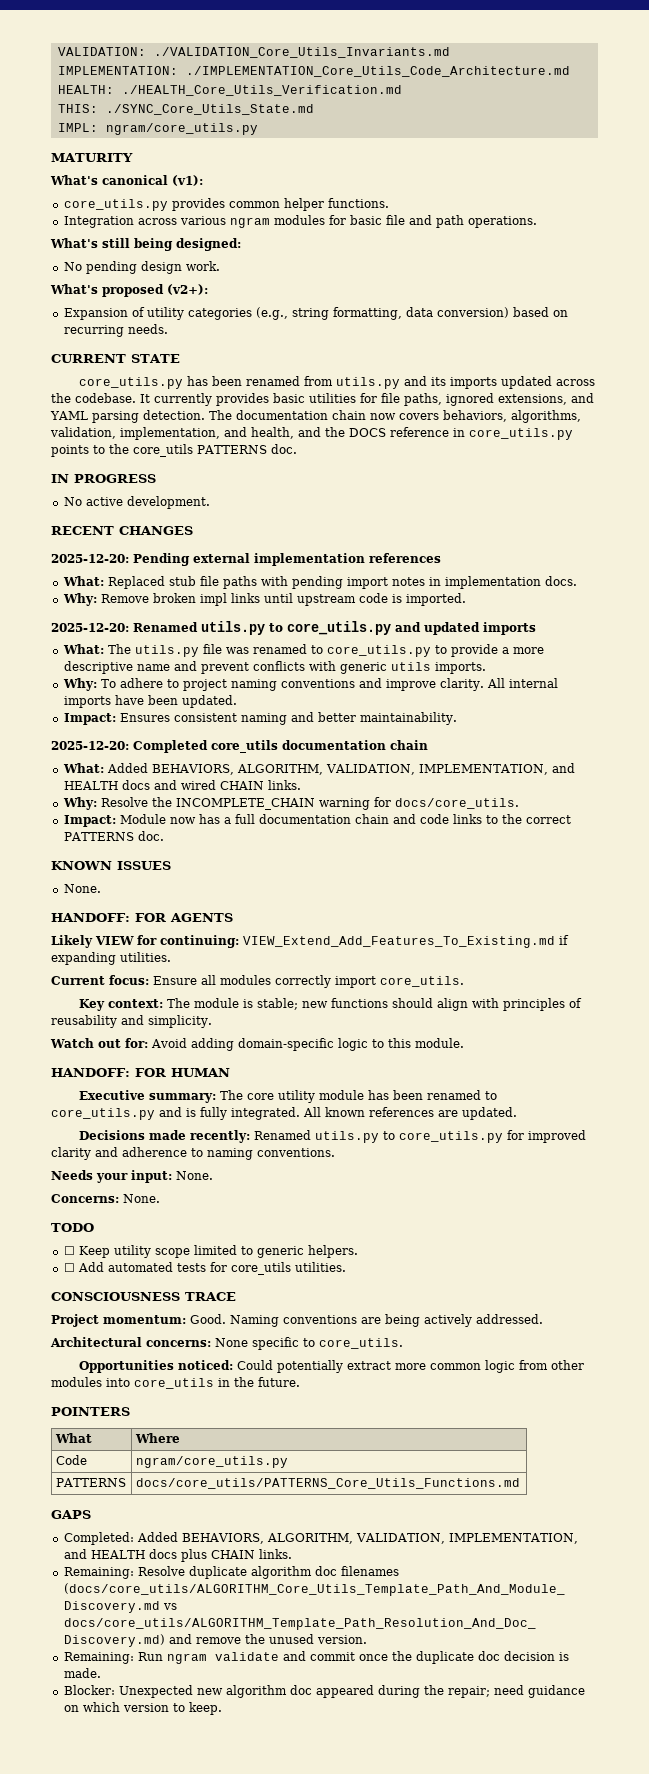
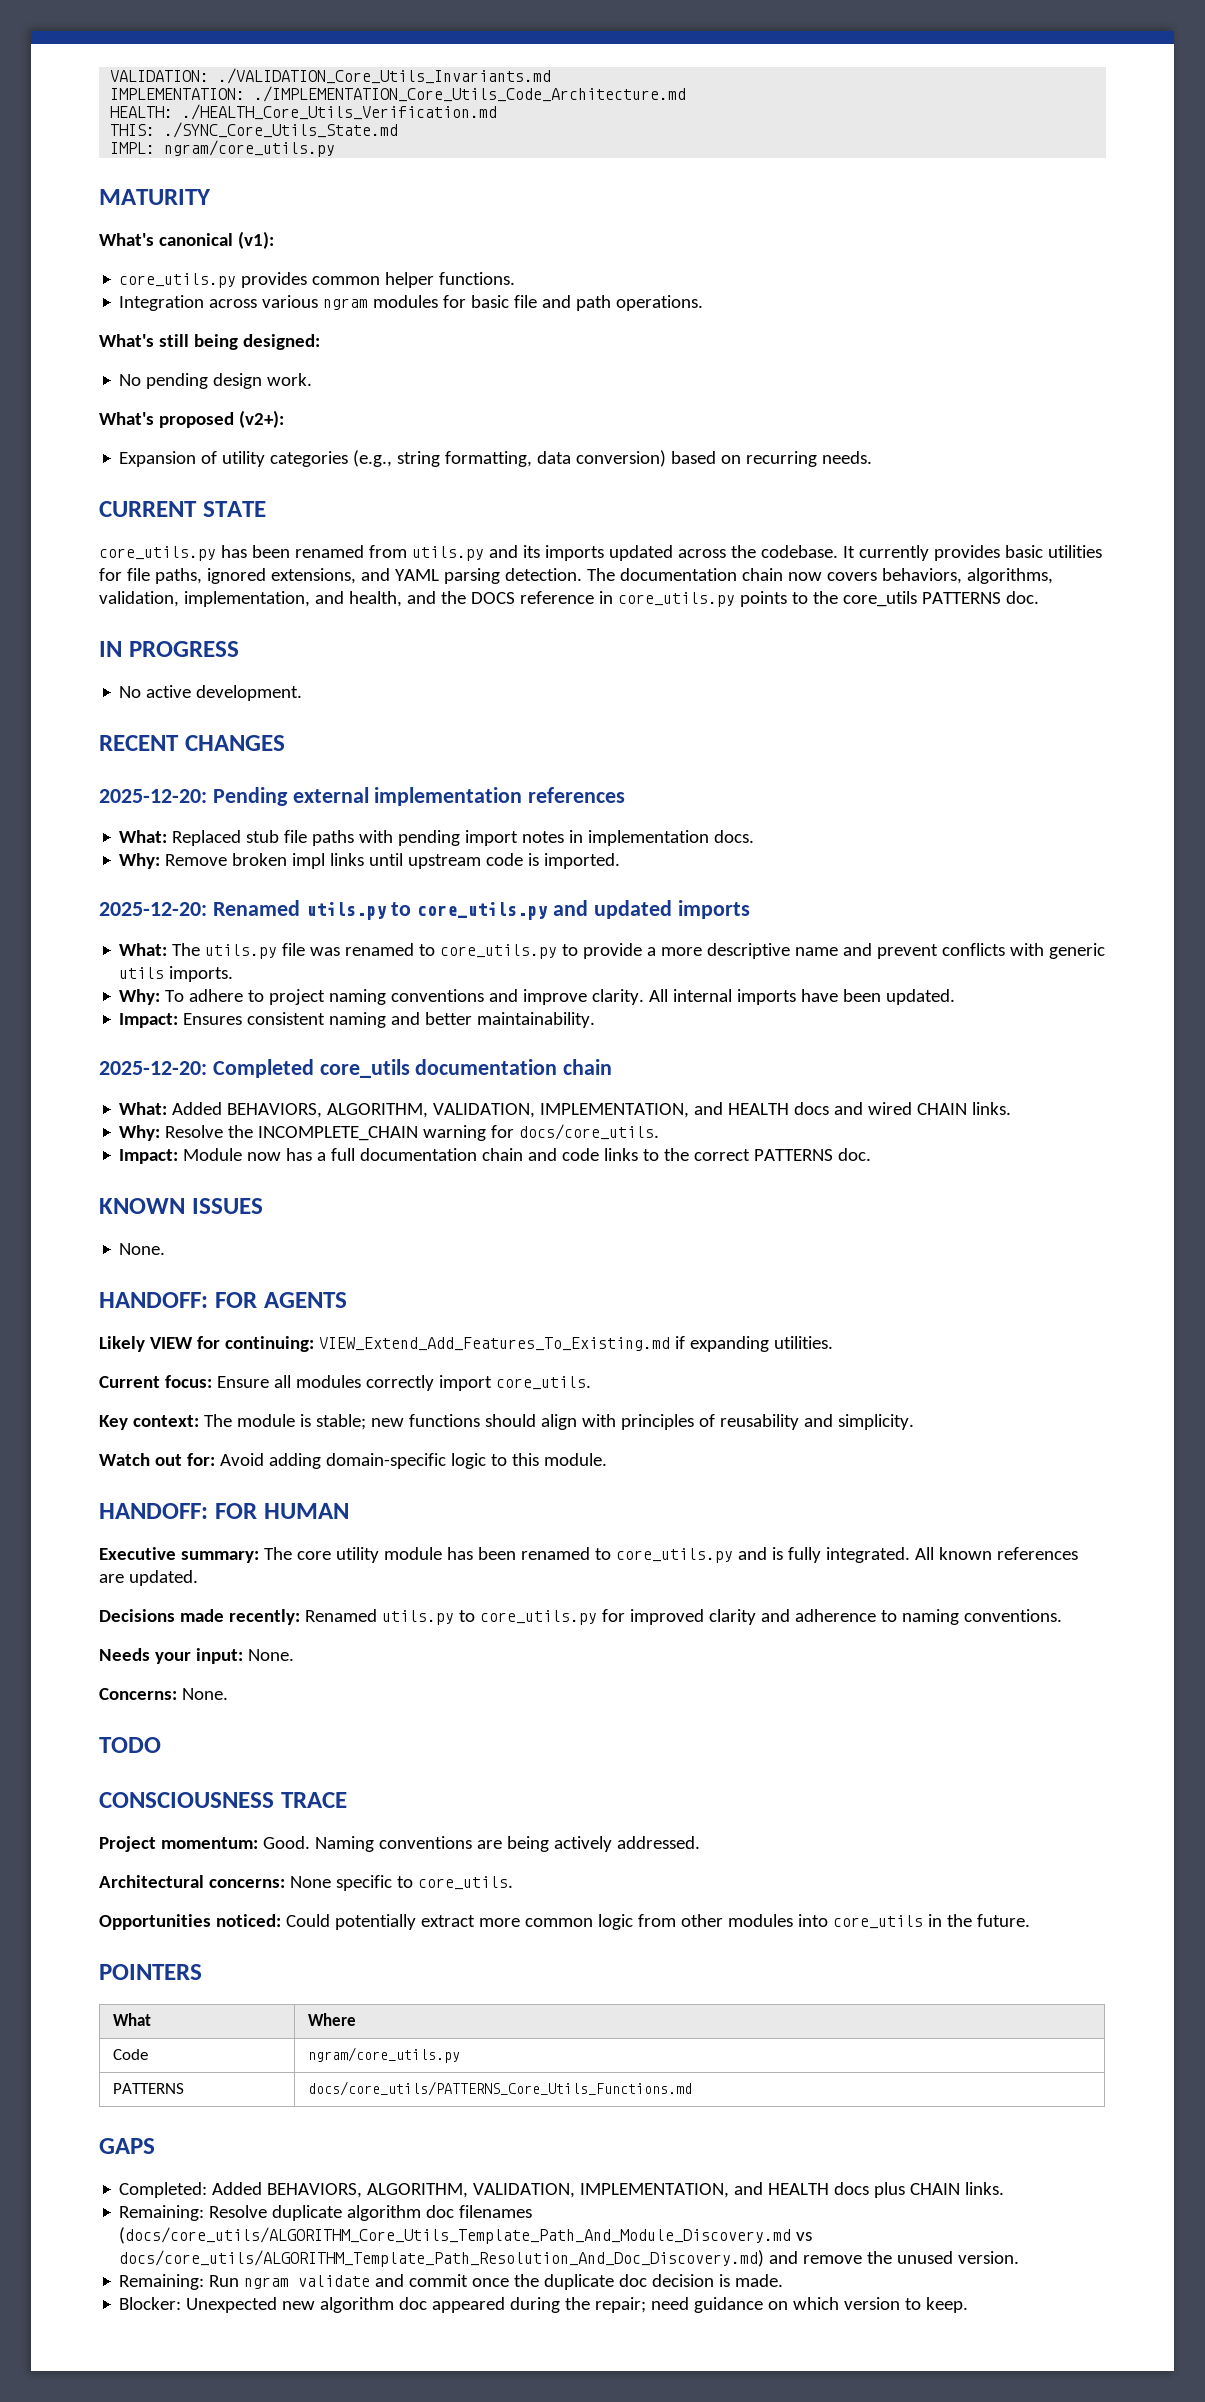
- ☐ Keep utility scope limited to generic helpers.
- ☐ Add automated tests for core_utils utilities.

